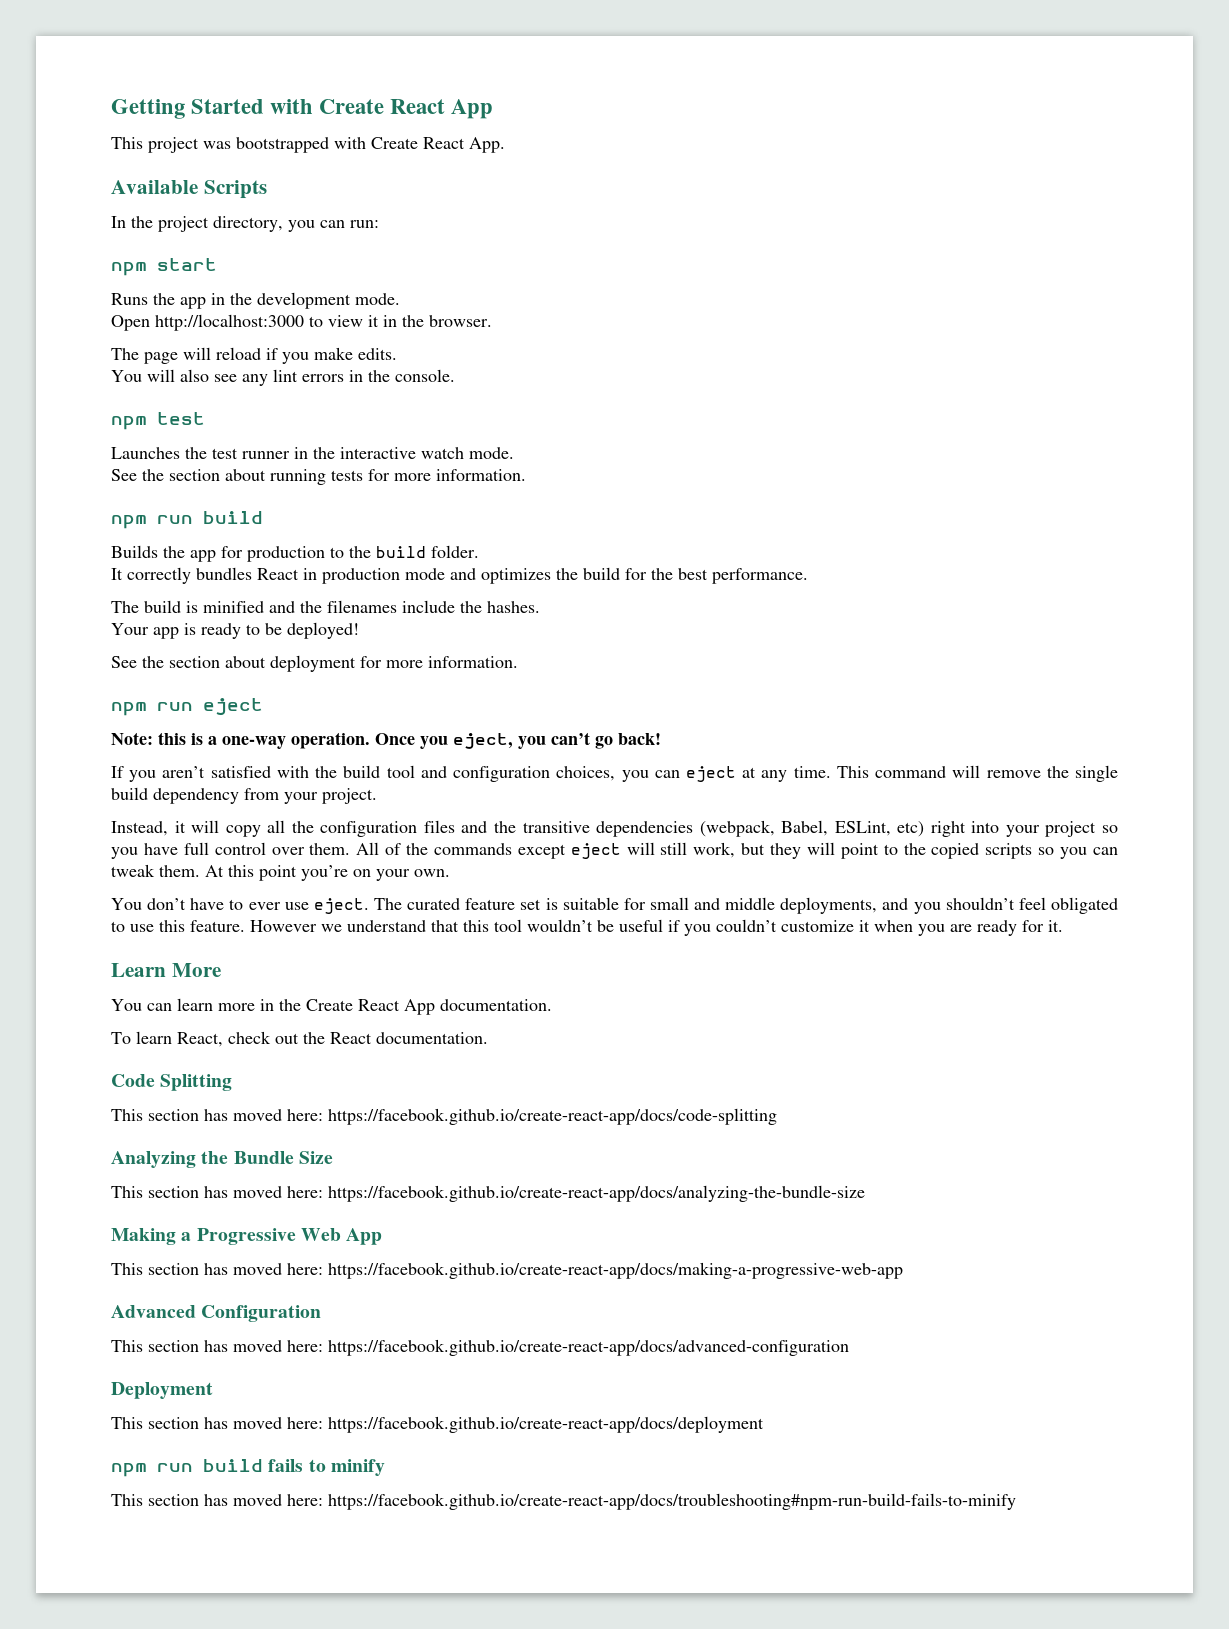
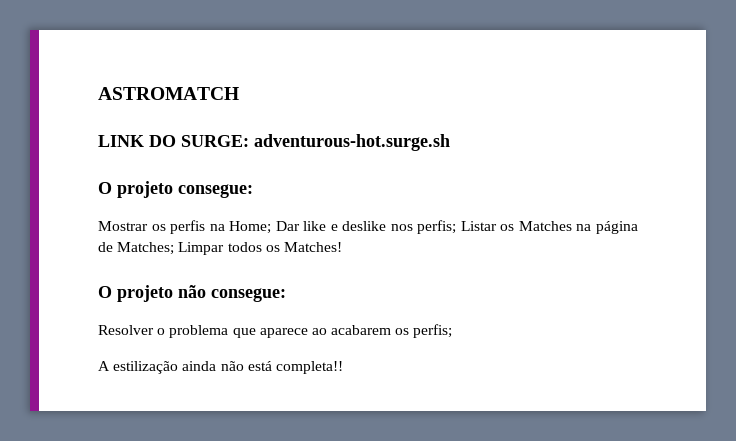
- Getting Started with Create React App
- This project was bootstrapped with Create React App.
- Available Scripts
- In the project directory, you can run:
- npm start
- Runs the app in the development mode.
- Open http://localhost:3000 to view it in the browser.
- The page will reload if you make edits.
- You will also see any lint errors in the console.
- npm test
- Launches the test runner in the interactive watch mode.
- See the section about running tests for more information.
- npm run build
- Builds the app for production to the build folder.
- It correctly bundles React in production mode and optimizes the build for the best performance.
- The build is minified and the filenames include the hashes.
- Your app is ready to be deployed!
- See the section about deployment for more information.
- npm run eject
- Note: this is a one-way operation. Once you eject, you can’t go back!
- If you aren’t satisfied with the build tool and configuration choices, you can eject at any time. This command will remove the single build dependency from your project.
- Instead, it will copy all the configuration files and the transitive dependencies (webpack, Babel, ESLint, etc) right into your project so you have full control over them. All of the commands except eject will still work, but they will point to the copied scripts so you can tweak them. At this point you’re on your own.
- You don’t have to ever use eject. The curated feature set is suitable for small and middle deployments, and you shouldn’t feel obligated to use this feature. However we understand that this tool wouldn’t be useful if you couldn’t customize it when you are ready for it.
- Learn More
- You can learn more in the Create React App documentation.
- To learn React, check out the React documentation.
- Code Splitting
- This section has moved here: https://facebook.github.io/create-react-app/docs/code-splitting
- Analyzing the Bundle Size
- This section has moved here: https://facebook.github.io/create-react-app/docs/analyzing-the-bundle-size
- Making a Progressive Web App
- This section has moved here: https://facebook.github.io/create-react-app/docs/making-a-progressive-web-app
- Advanced Configuration
- This section has moved here: https://facebook.github.io/create-react-app/docs/advanced-configuration
- Deployment
- This section has moved here: https://facebook.github.io/create-react-app/docs/deployment
- npm run build fails to minify
- This section has moved here: https://facebook.github.io/create-react-app/docs/troubleshooting#npm-run-build-fails-to-minify
+ ASTROMATCH
+ LINK DO SURGE: adventurous-hot.surge.sh
+ O projeto consegue:
+ Mostrar os perfis na Home; Dar like e deslike nos perfis; Listar os Matches na página de Matches; Limpar todos os Matches!
+ O projeto não consegue:
+ Resolver o problema que aparece ao acabarem os perfis;
+ A estilização ainda não está completa!!

